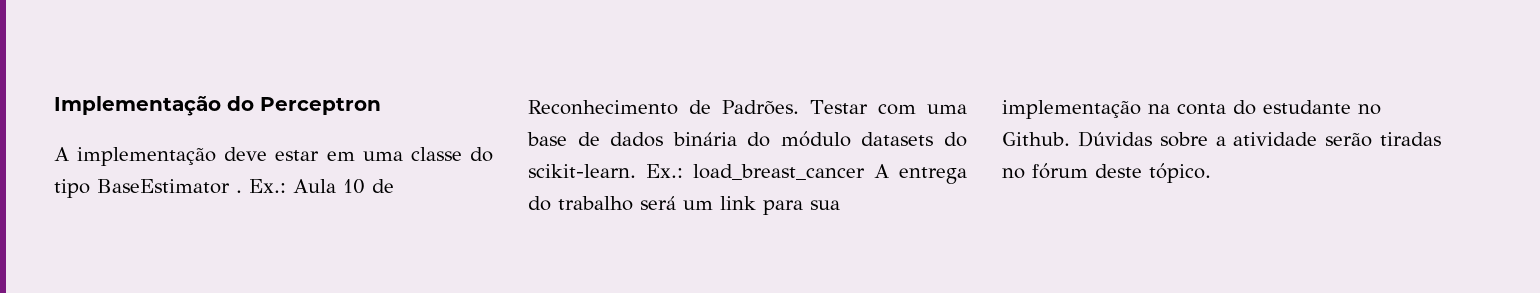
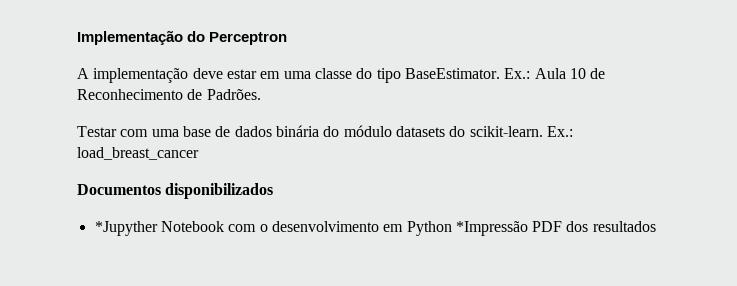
- A implementação deve estar em uma classe do tipo BaseEstimator .
+ A implementação deve estar em uma classe do tipo BaseEstimator.
- Ex.: Aula 10 de Reconhecimento de Padrões. Testar com uma base de dados binária do módulo datasets do scikit-learn.
+ Ex.: Aula 10 de Reconhecimento de Padrões.
+ Testar com uma base de dados binária do módulo datasets do scikit-learn.
- Ex.: load_breast_cancer A entrega do trabalho será um link para sua implementação na conta do estudante no Github. Dúvidas sobre a atividade serão tiradas no fórum deste tópico.
+ Ex.: load_breast_cancer
+ Documentos disponibilizados
+ *Jupyther Notebook com o desenvolvimento em Python *Impressão PDF dos resultados

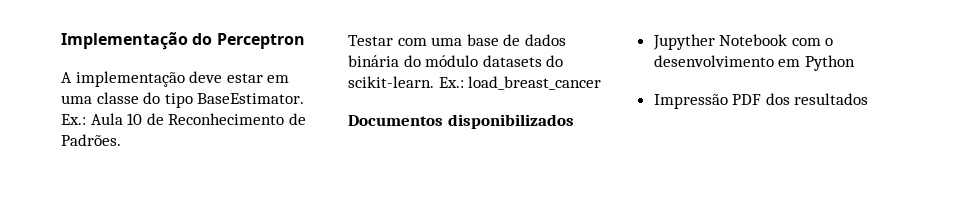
- *Jupyther Notebook com o desenvolvimento em Python *Impressão PDF dos resultados
+ Jupyther Notebook com o desenvolvimento em Python
+ Impressão PDF dos resultados

